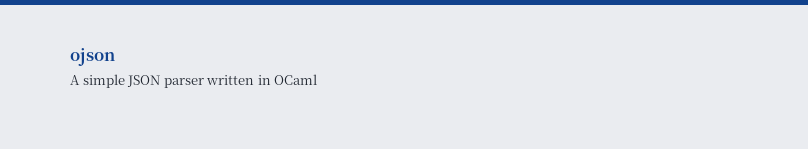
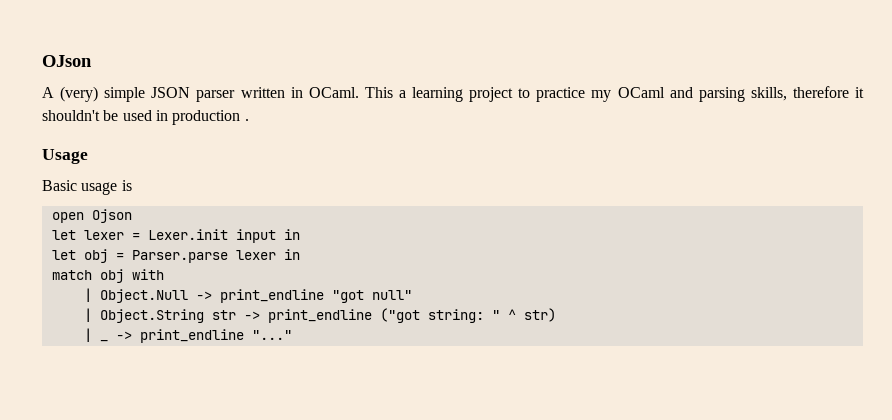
- ojson
+ OJson
- A simple JSON parser written in OCaml
+ A (very) simple JSON parser written in OCaml. This a learning project to practice my OCaml and parsing skills, therefore it shouldn't be used in production .
+ Usage
+ Basic usage is
+ open Ojson
+ let lexer = Lexer.init input in
+ let obj = Parser.parse lexer in
+ match obj with
+ | Object.Null -> print_endline "got null"
+ | Object.String str -> print_endline ("got string: " ^ str)
+ | _ -> print_endline "..."

